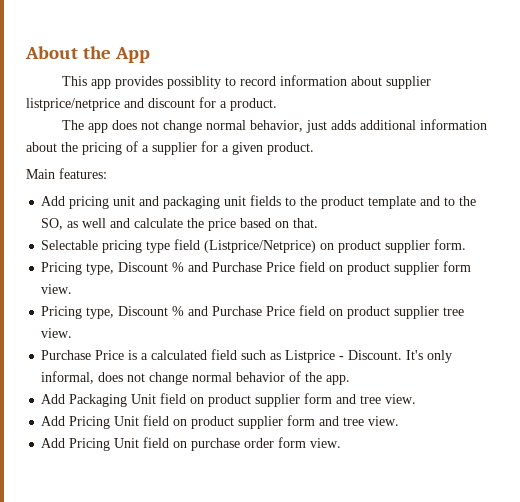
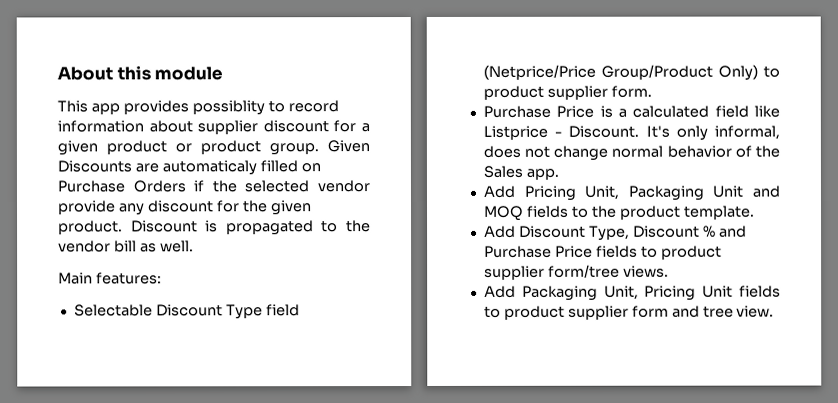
- About the App
+ About this module
- This app provides possiblity to record information about supplier listprice/netprice and discount for a product.
- The app does not change normal behavior, just adds additional information about the pricing of a supplier for a given product.
+ This app provides possiblity to record information about supplier discount for a given product or product group. Given Discounts are automaticaly filled on Purchase Orders if the selected vendor provide any discount for the given product. Discount is propagated to the vendor bill as well.
  Main features:
- Add pricing unit and packaging unit fields to the product template and to the SO, as well and calculate the price based on that.
- Selectable pricing type field (Listprice/Netprice) on product supplier form.
- Pricing type, Discount % and Purchase Price field on product supplier form view.
- Pricing type, Discount % and Purchase Price field on product supplier tree view.
+ Selectable Discount Type field (Netprice/Price Group/Product Only) to product supplier form.
- Purchase Price is a calculated field such as Listprice - Discount.
+ Purchase Price is a calculated field like Listprice - Discount.
- It's only informal, does not change normal behavior of the app.
+ It's only informal, does not change normal behavior of the Sales app.
- Add Packaging Unit field on product supplier form and tree view.
- Add Pricing Unit field on product supplier form and tree view.
- Add Pricing Unit field on purchase order form view.
+ Add Pricing Unit, Packaging Unit and MOQ fields to the product template.
+ Add Discount Type, Discount % and Purchase Price fields to product supplier form/tree views.
+ Add Packaging Unit, Pricing Unit fields to product supplier form and tree view.

